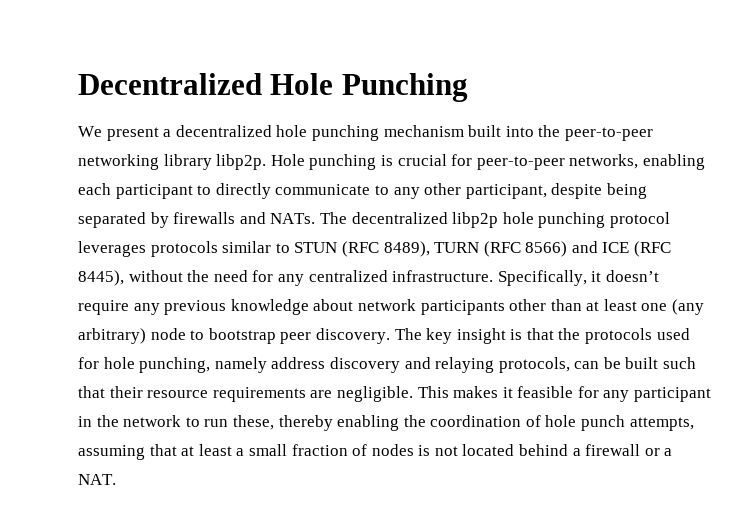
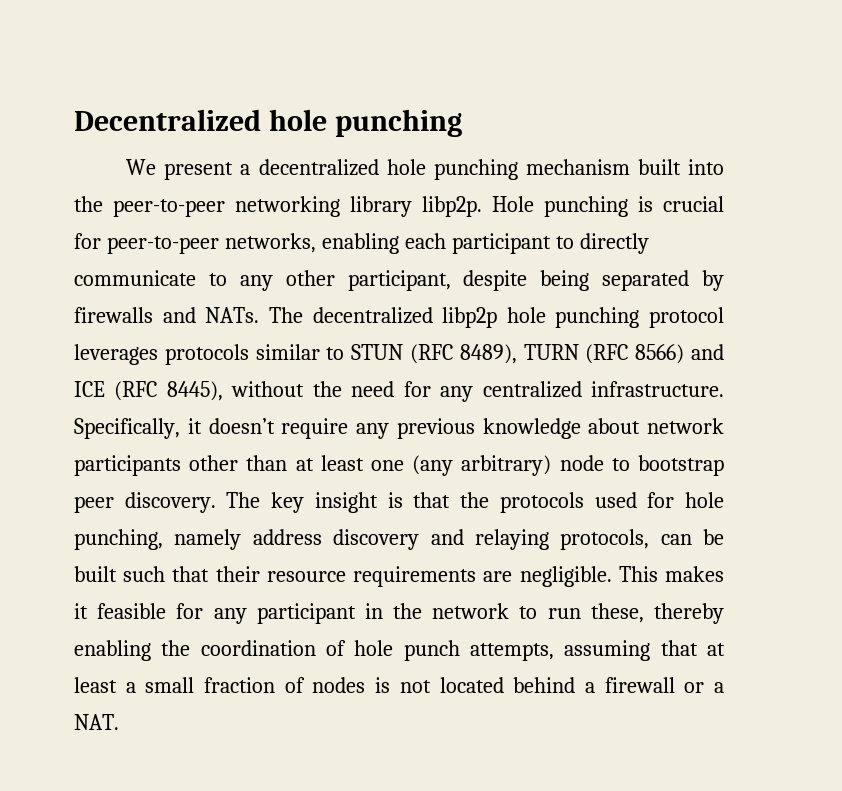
- Decentralized Hole Punching
+ Decentralized hole punching

